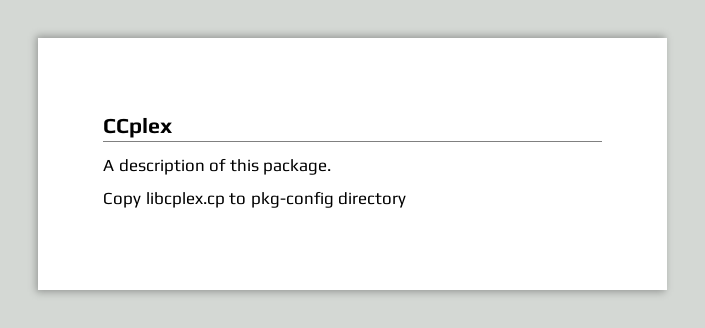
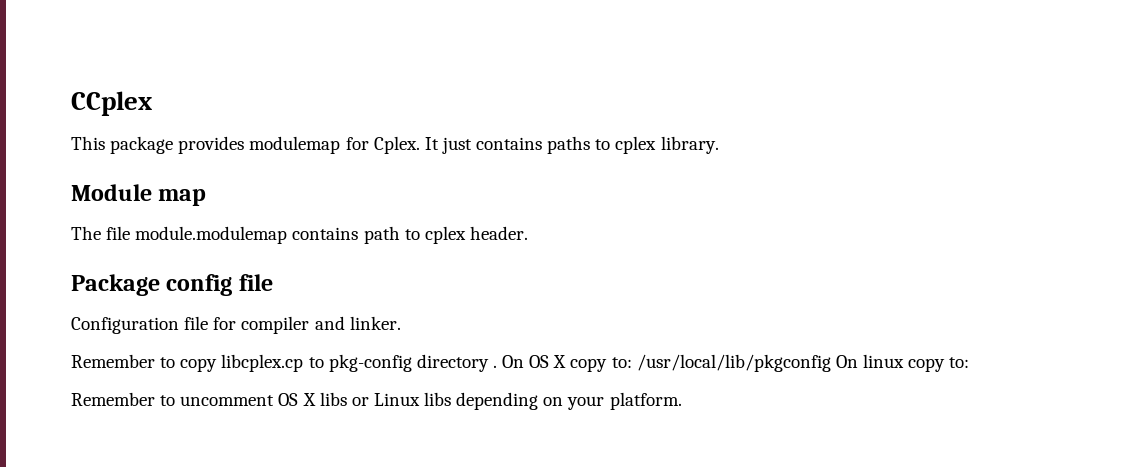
- A description of this package.
- Copy libcplex.cp to pkg-config directory
+ This package provides modulemap for Cplex. It just contains paths to cplex library.
+ Module map
+ The file module.modulemap contains path to cplex header.
+ Package config file
+ Configuration file for compiler and linker.
+ Remember to copy libcplex.cp to pkg-config directory . On OS X copy to: /usr/local/lib/pkgconfig On linux copy to:
+ Remember to uncomment OS X libs or Linux libs depending on your platform.

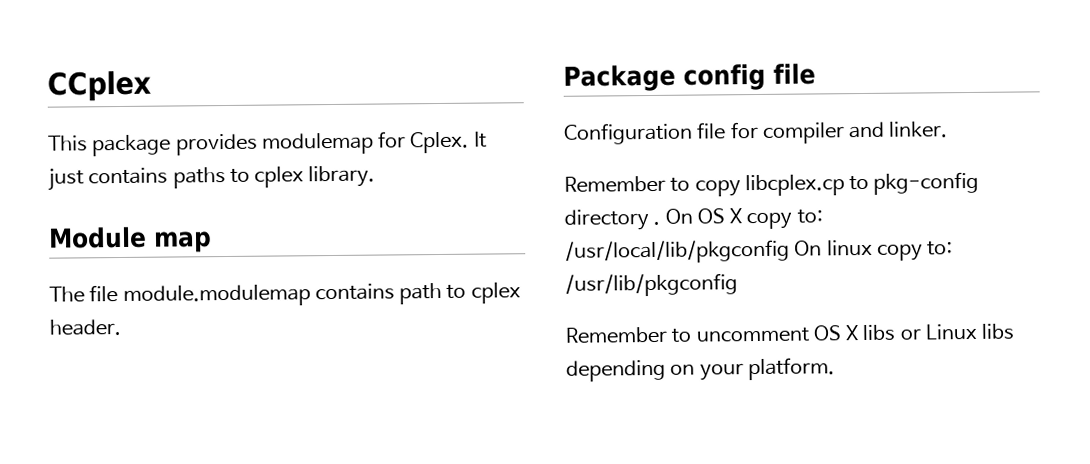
- On OS X copy to: /usr/local/lib/pkgconfig On linux copy to:
+ On OS X copy to: /usr/local/lib/pkgconfig On linux copy to: /usr/lib/pkgconfig

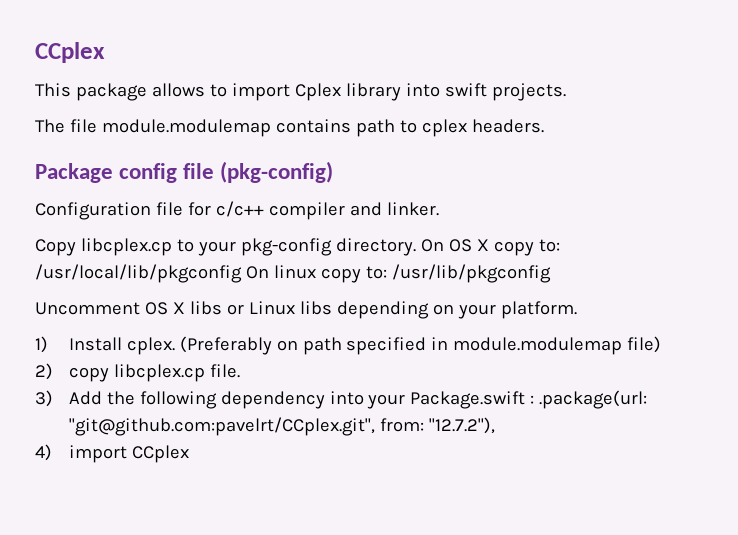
- This package provides modulemap for Cplex. It just contains paths to cplex library.
- Module map
+ This package allows to import Cplex library into swift projects.
- The file module.modulemap contains path to cplex header.
+ The file module.modulemap contains path to cplex headers.
- Package config file
+ Package config file (pkg-config)
- Configuration file for compiler and linker.
+ Configuration file for c/c++ compiler and linker.
- Remember to copy libcplex.cp to pkg-config directory .
+ Copy libcplex.cp to your pkg-config directory.
- Remember to uncomment OS X libs or Linux libs depending on your platform.
+ Uncomment OS X libs or Linux libs depending on your platform.
+ 1) Install cplex. (Preferably on path specified in module.modulemap file)
+ 2) copy libcplex.cp file.
+ 3) Add the following dependency into your Package.swift : .package(url: "git@github.com:pavelrt/CCplex.git", from: "12.7.2"),
+ 4) import CCplex

